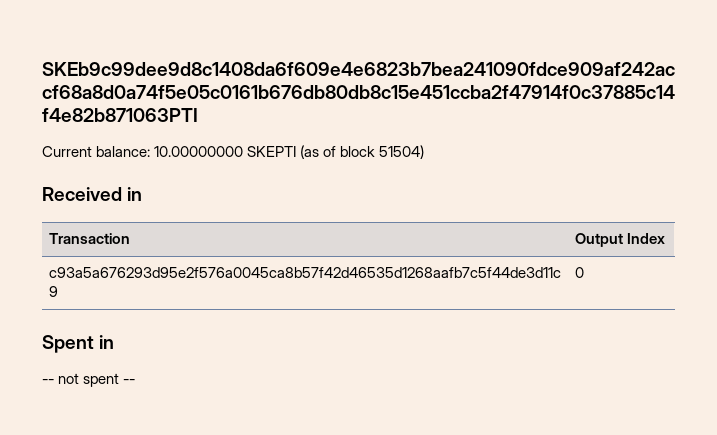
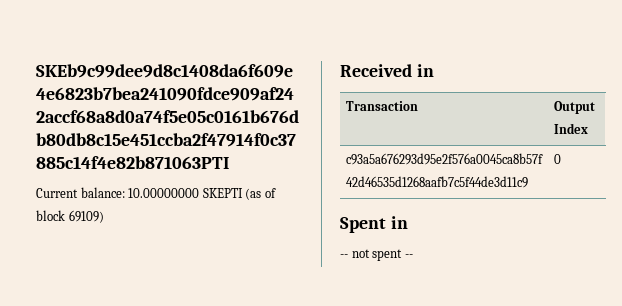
- Current balance: 10.00000000 SKEPTI (as of block 51504)
+ Current balance: 10.00000000 SKEPTI (as of block 69109)

